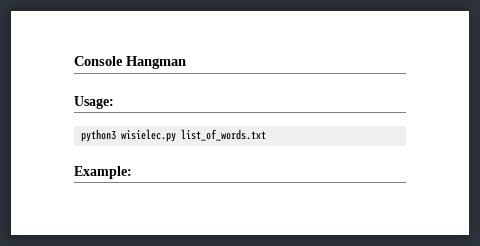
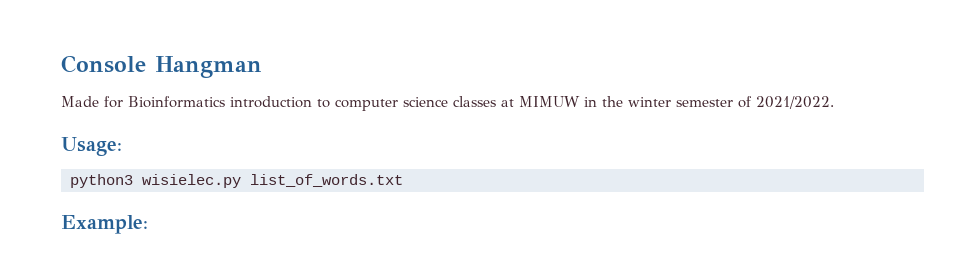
+ Made for Bioinformatics introduction to computer science classes at MIMUW in the winter semester of 2021/2022.

